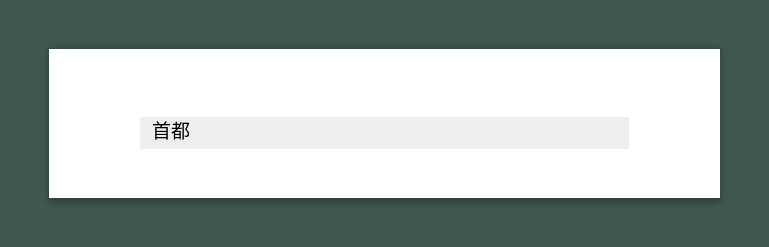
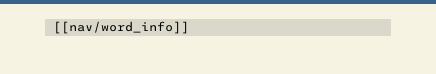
- 首都
+ [[nav/word_info]]

